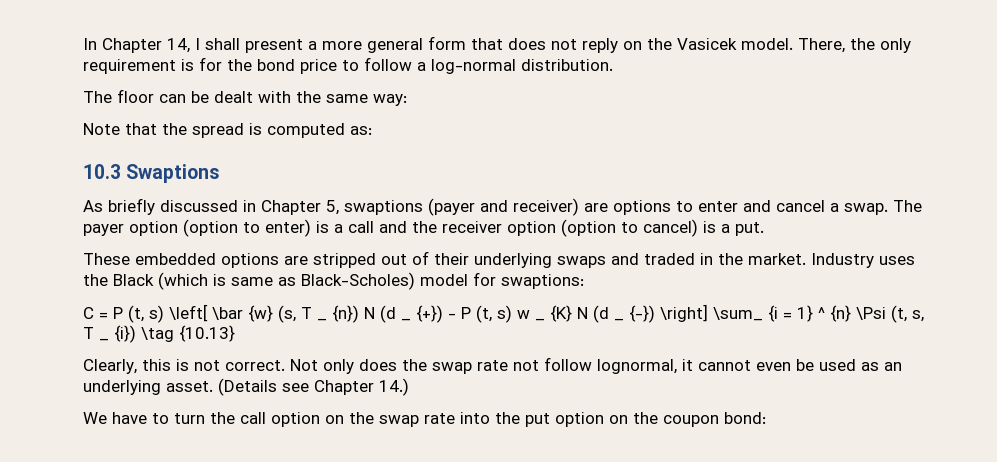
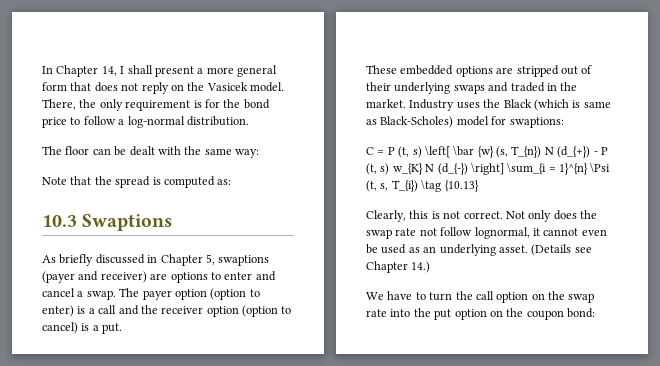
- C = P (t, s) \left[ \bar {w} (s, T _ {n}) N (d _ {+}) - P (t, s) w _ {K} N (d _ {-}) \right] \sum_ {i = 1} ^ {n} \Psi (t, s, T _ {i}) \tag {10.13}
+ C = P (t, s) \left[ \bar {w} (s, T_{n}) N (d_{+}) - P (t, s) w_{K} N (d_{-}) \right] \sum_{i = 1}^{n} \Psi (t, s, T_{i}) \tag {10.13}

